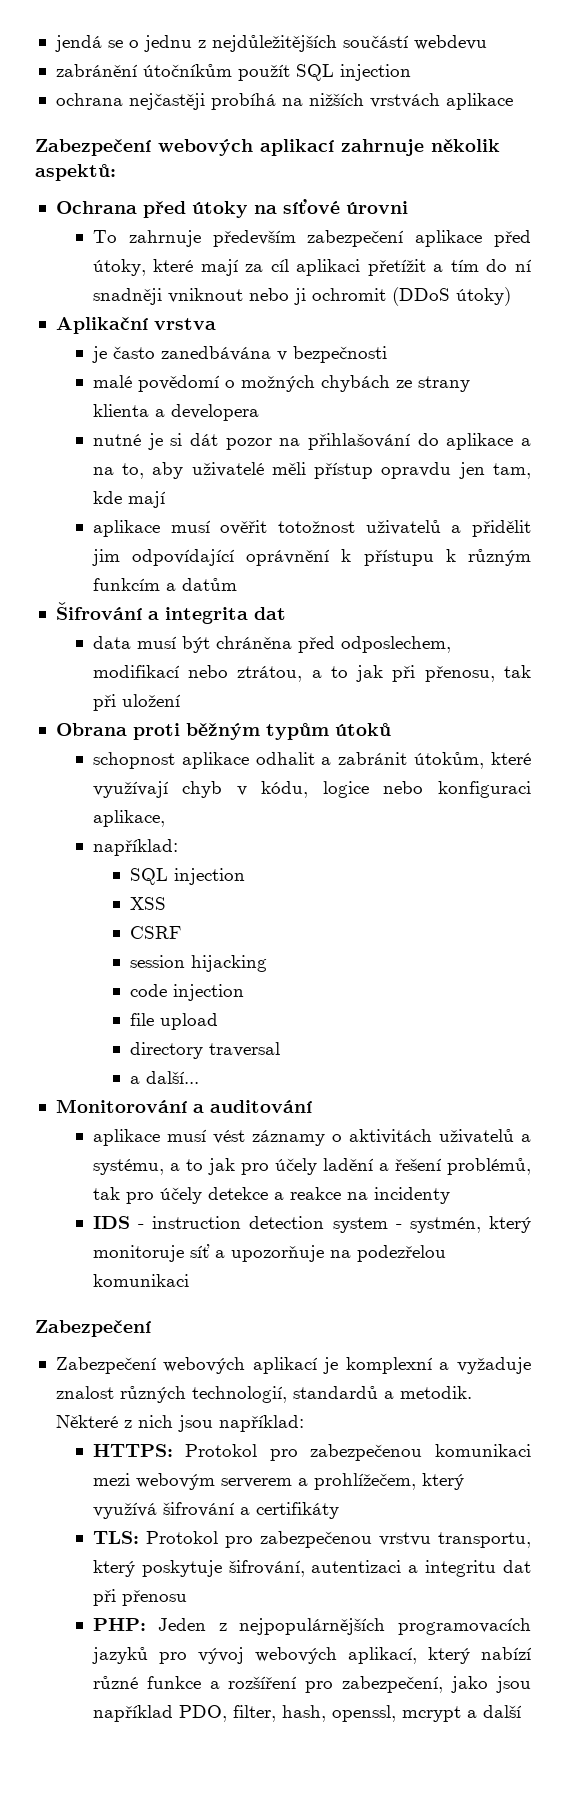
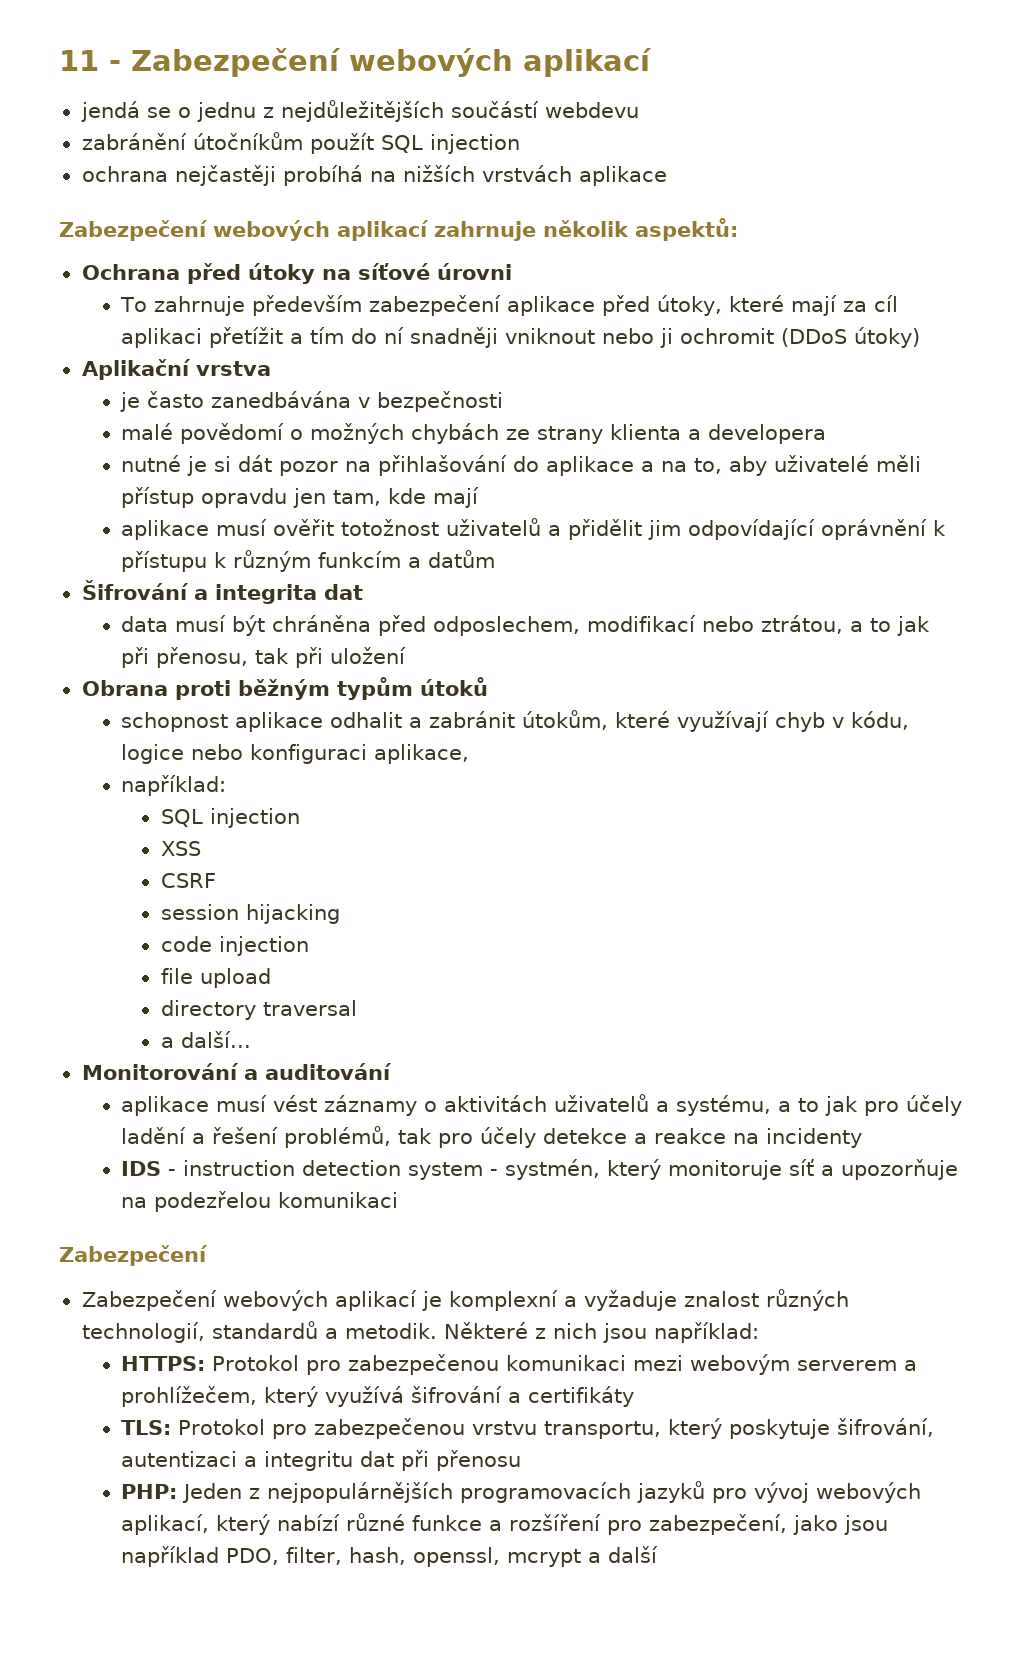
+ 11 - Zabezpečení webových aplikací

